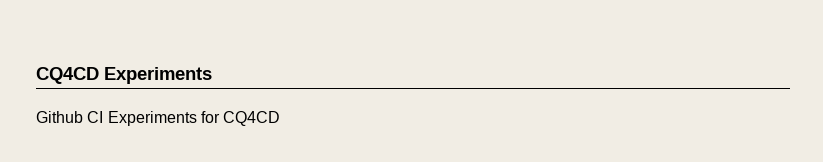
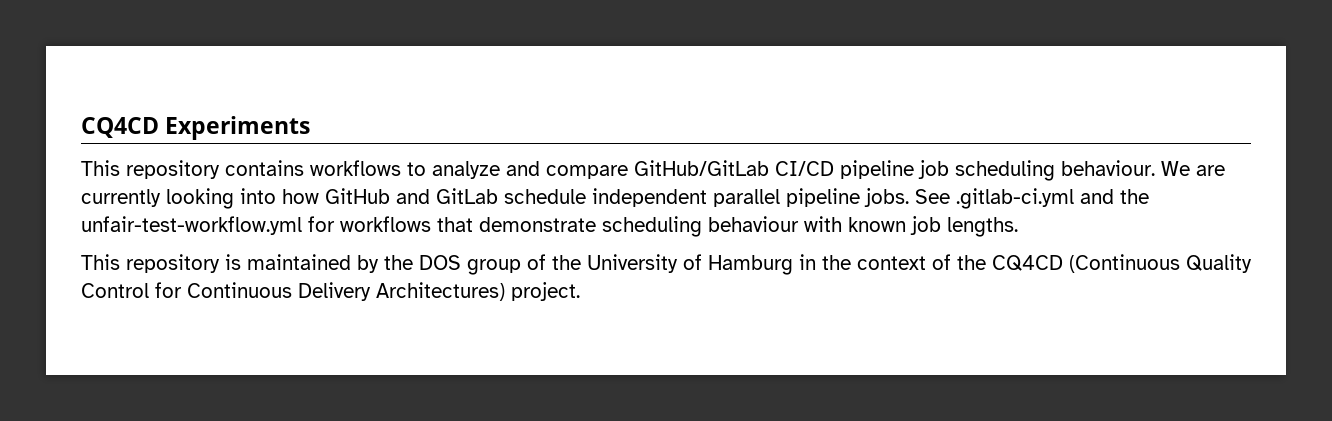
- Github CI Experiments for CQ4CD
+ This repository contains workflows to analyze and compare GitHub/GitLab CI/CD pipeline job scheduling behaviour. We are currently looking into how GitHub and GitLab schedule independent parallel pipeline jobs. See .gitlab-ci.yml and the unfair-test-workflow.yml for workflows that demonstrate scheduling behaviour with known job lengths.
+ This repository is maintained by the DOS group of the University of Hamburg in the context of the CQ4CD (Continuous Quality Control for Continuous Delivery Architectures) project.

